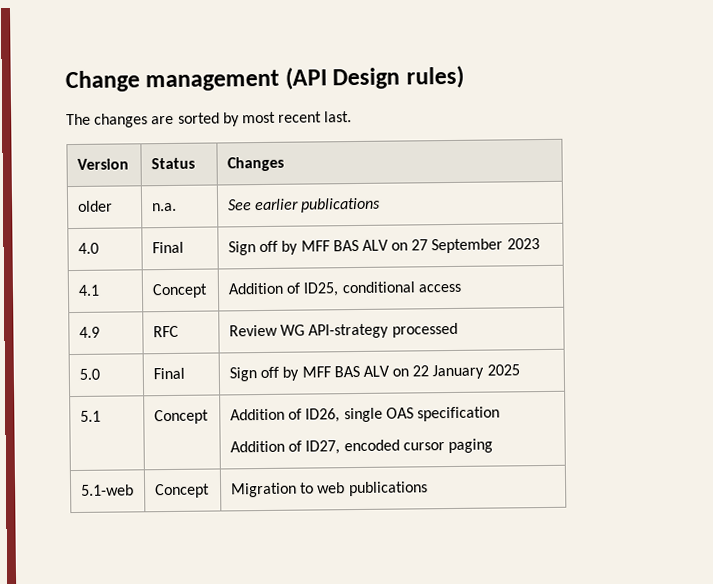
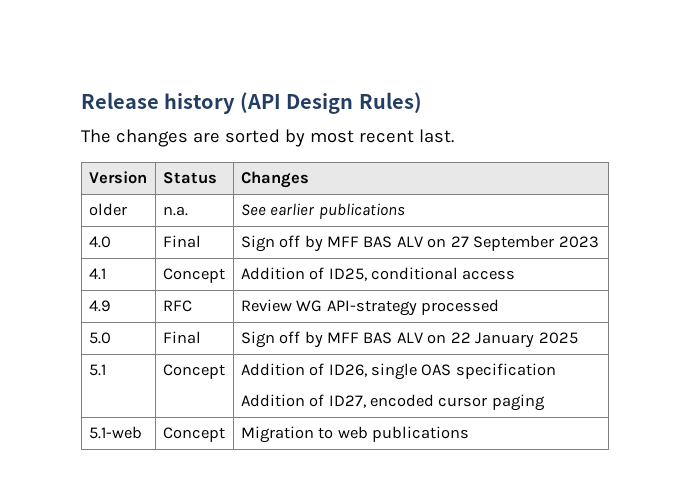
- Change management (API Design rules)
+ Release history (API Design Rules)

